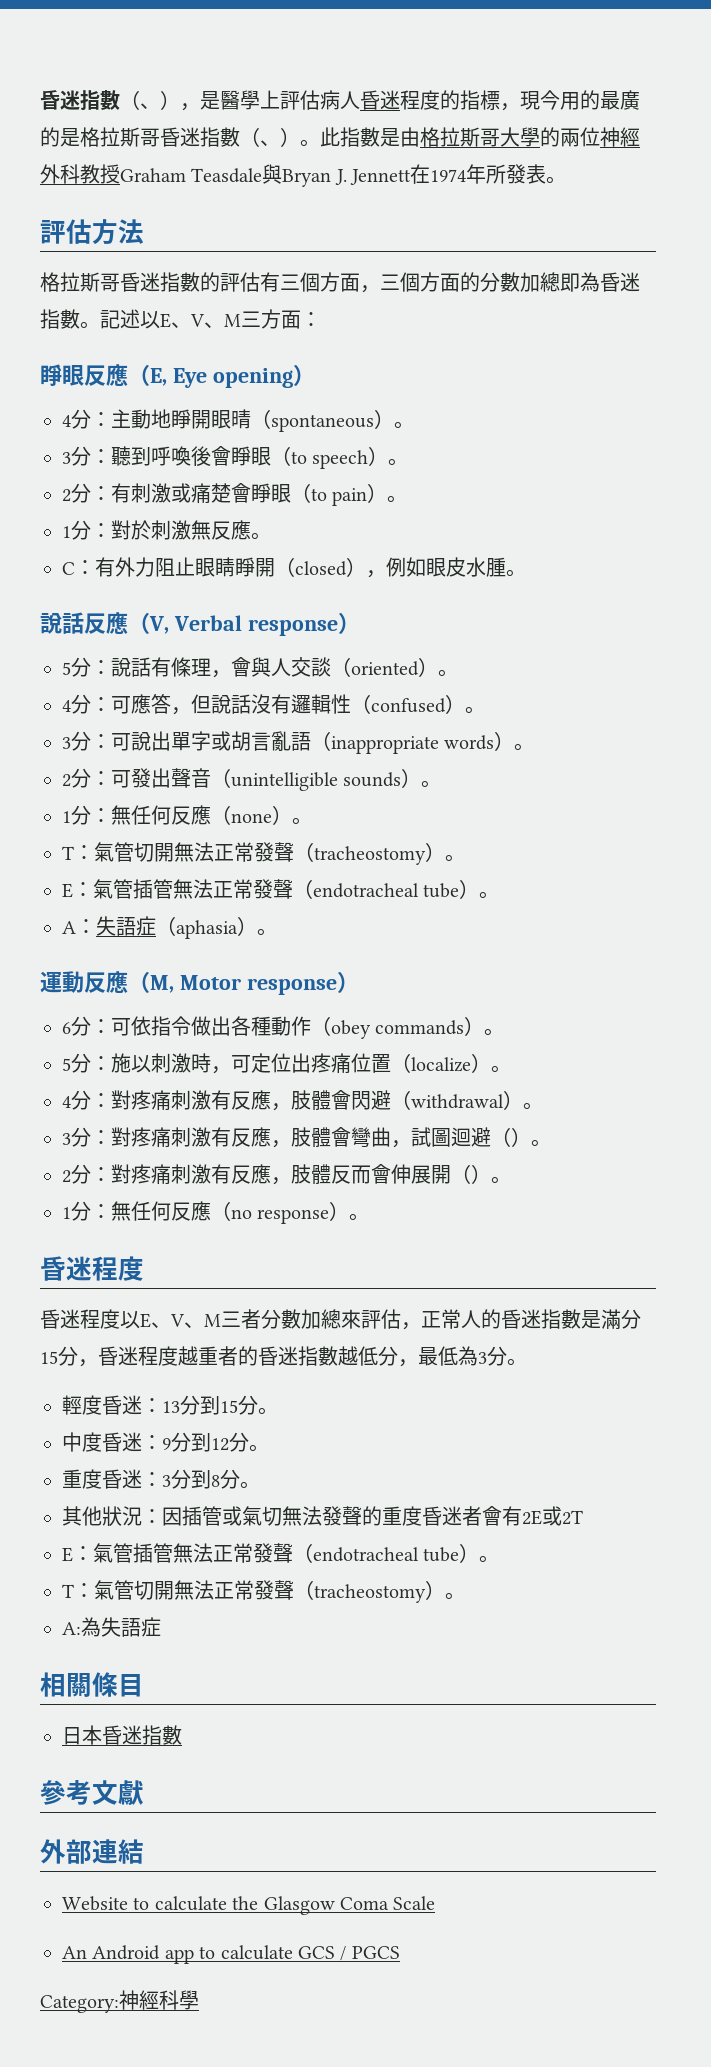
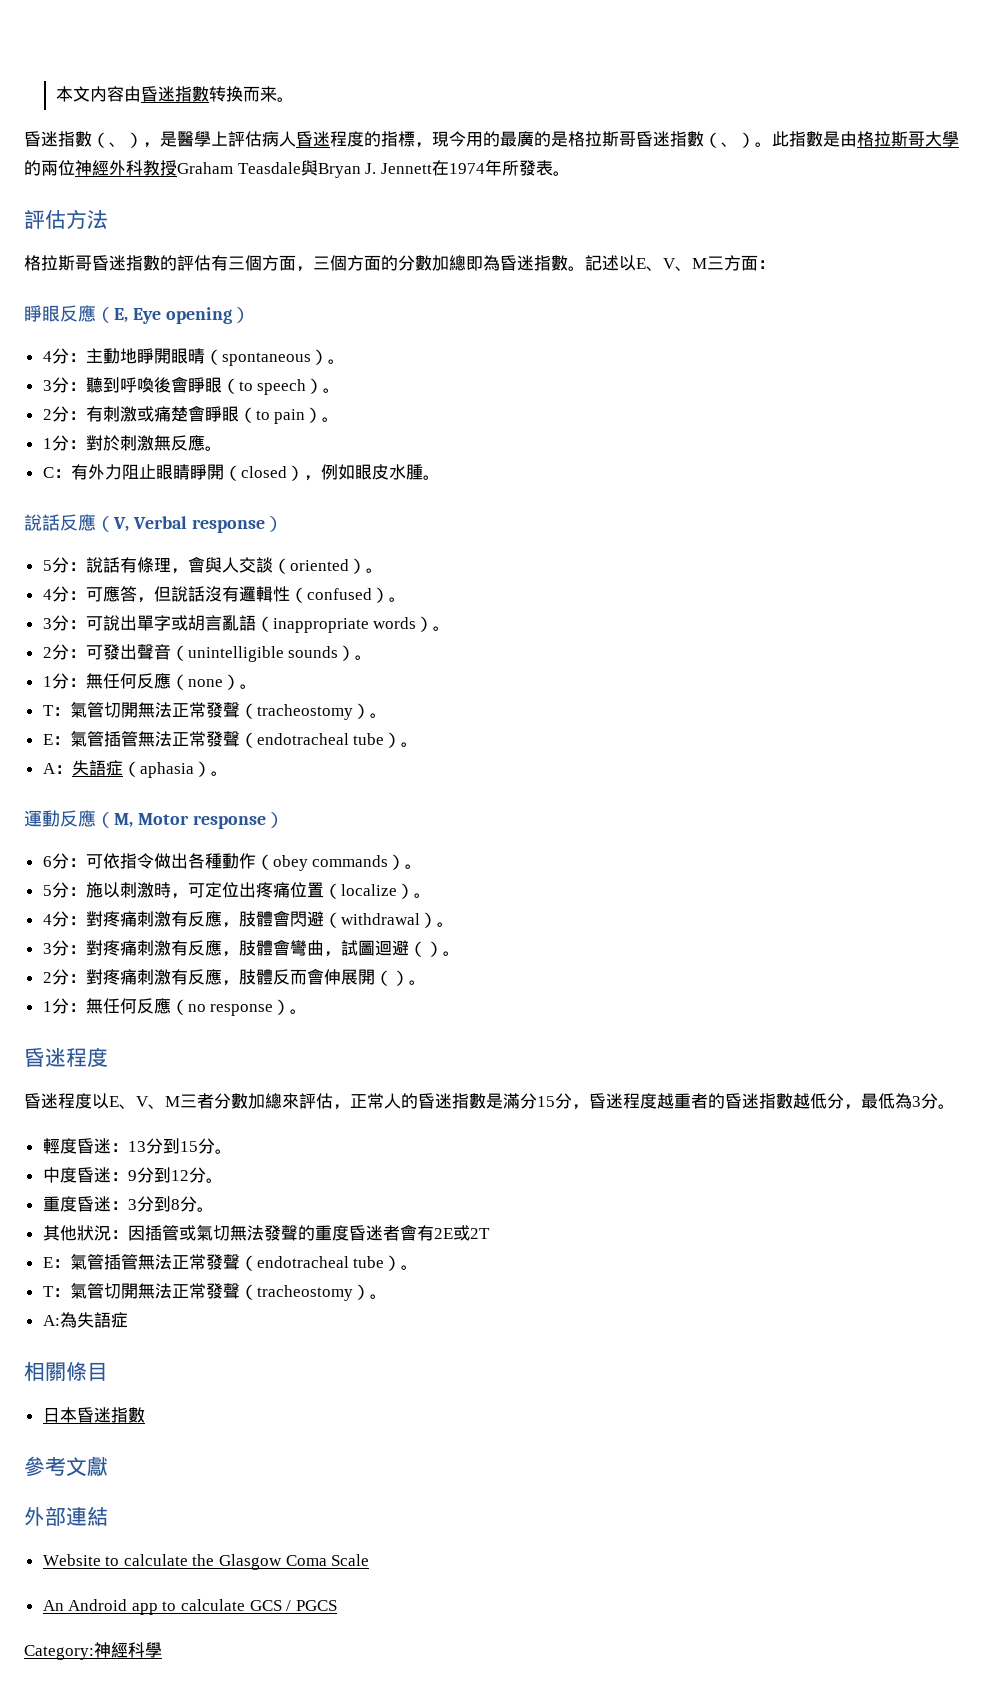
+ 本文内容由昏迷指數转换而来。

